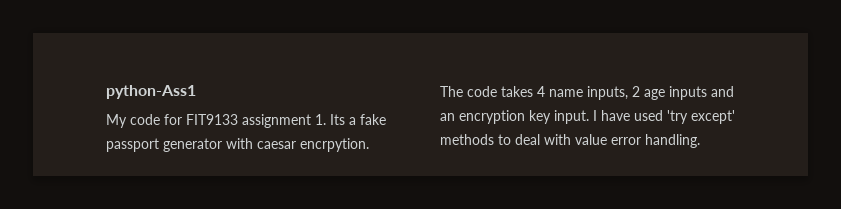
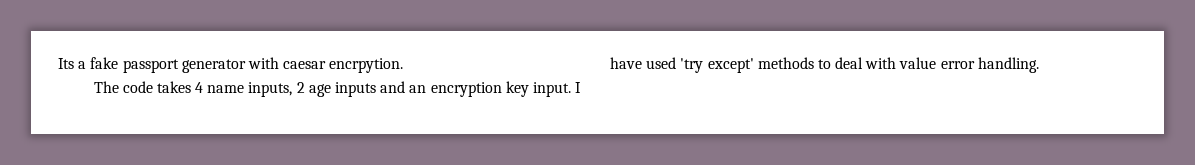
- python-Ass1
- My code for FIT9133 assignment 1. Its a fake passport generator with caesar encrpytion.
+ Its a fake passport generator with caesar encrpytion.

